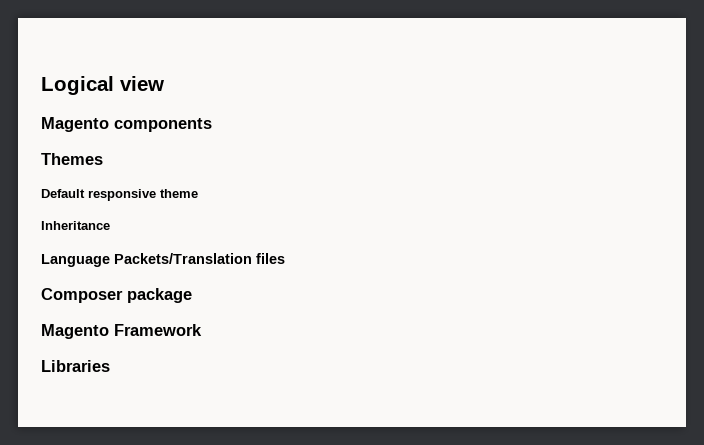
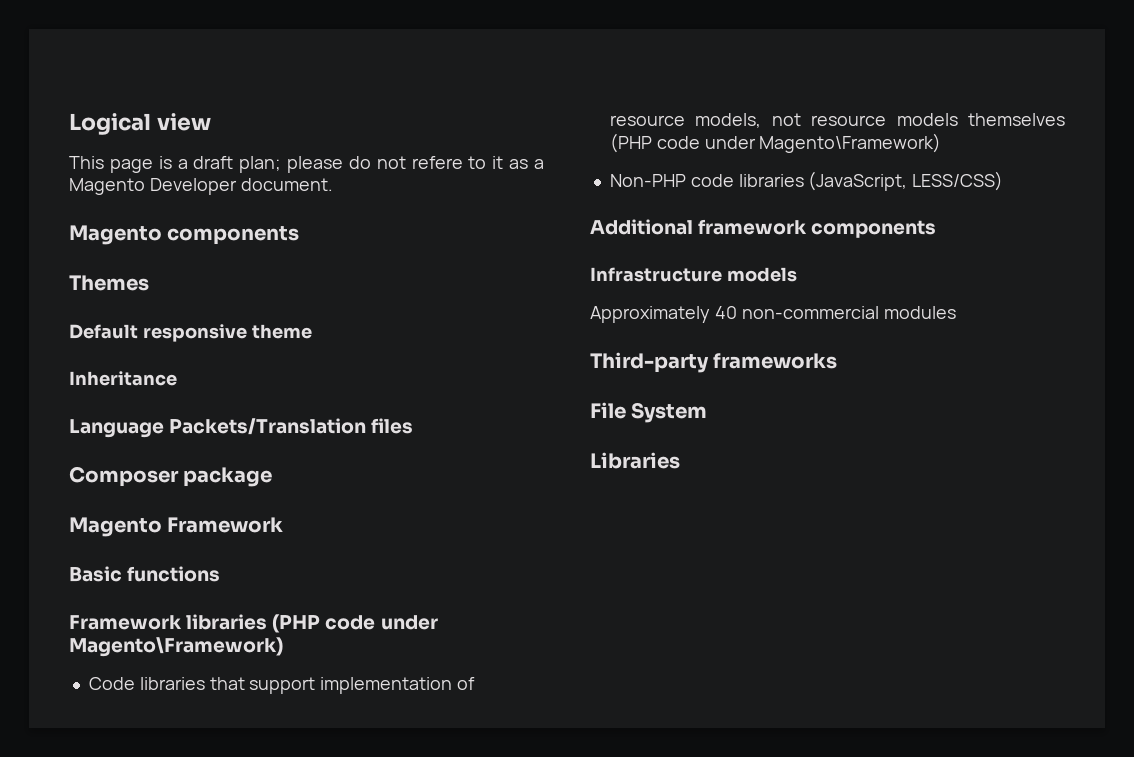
+ This page is a draft plan; please do not refere to it as a Magento Developer document.
+ Basic functions
+ Framework libraries (PHP code under Magento\Framework)
+ Code libraries that support implementation of resource models, not resource models themselves (PHP code under Magento\Framework)
+ Non-PHP code libraries (JavaScript, LESS/CSS)
+ Additional framework components
+ Infrastructure models
+ Approximately 40 non-commercial modules
+ Third-party frameworks
+ File System

